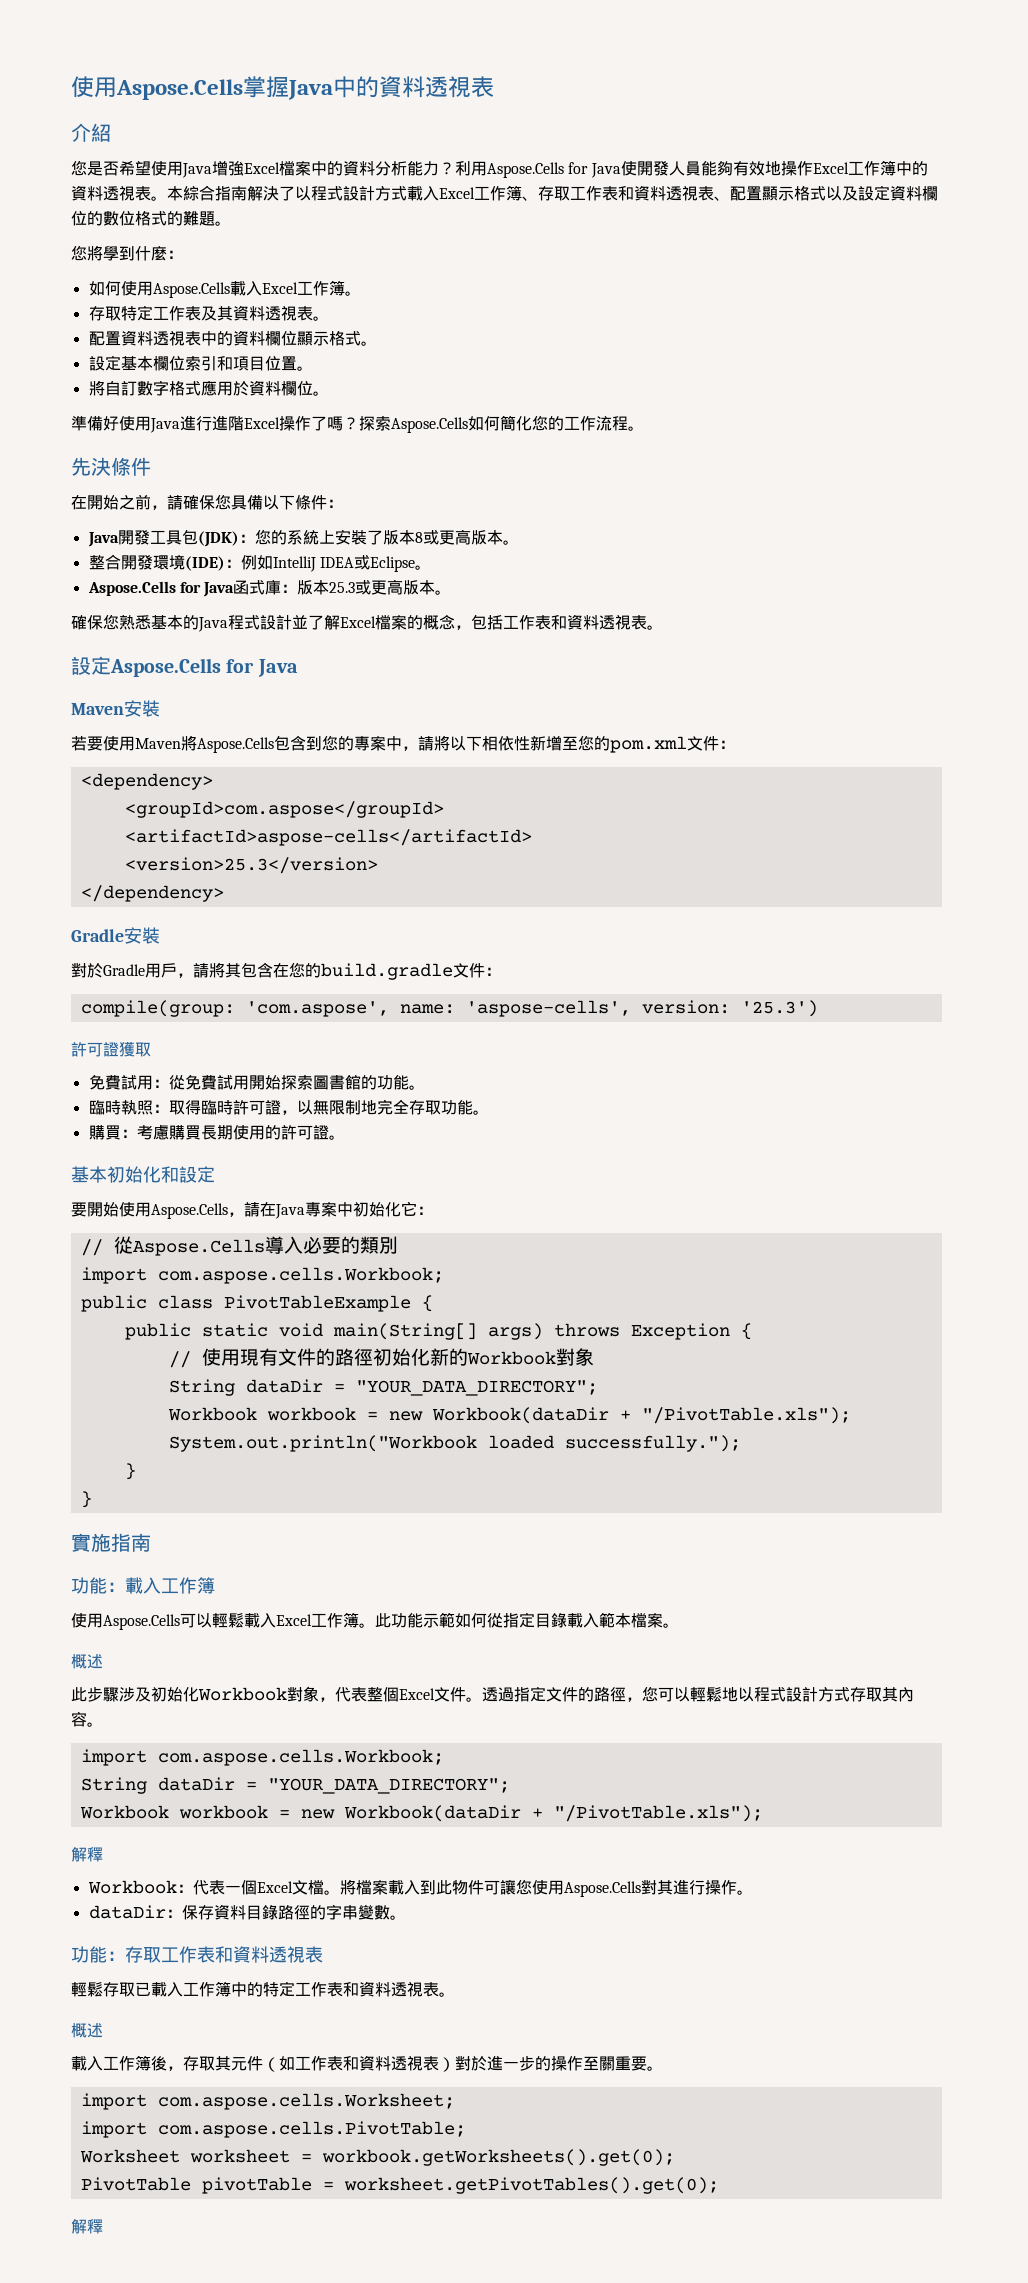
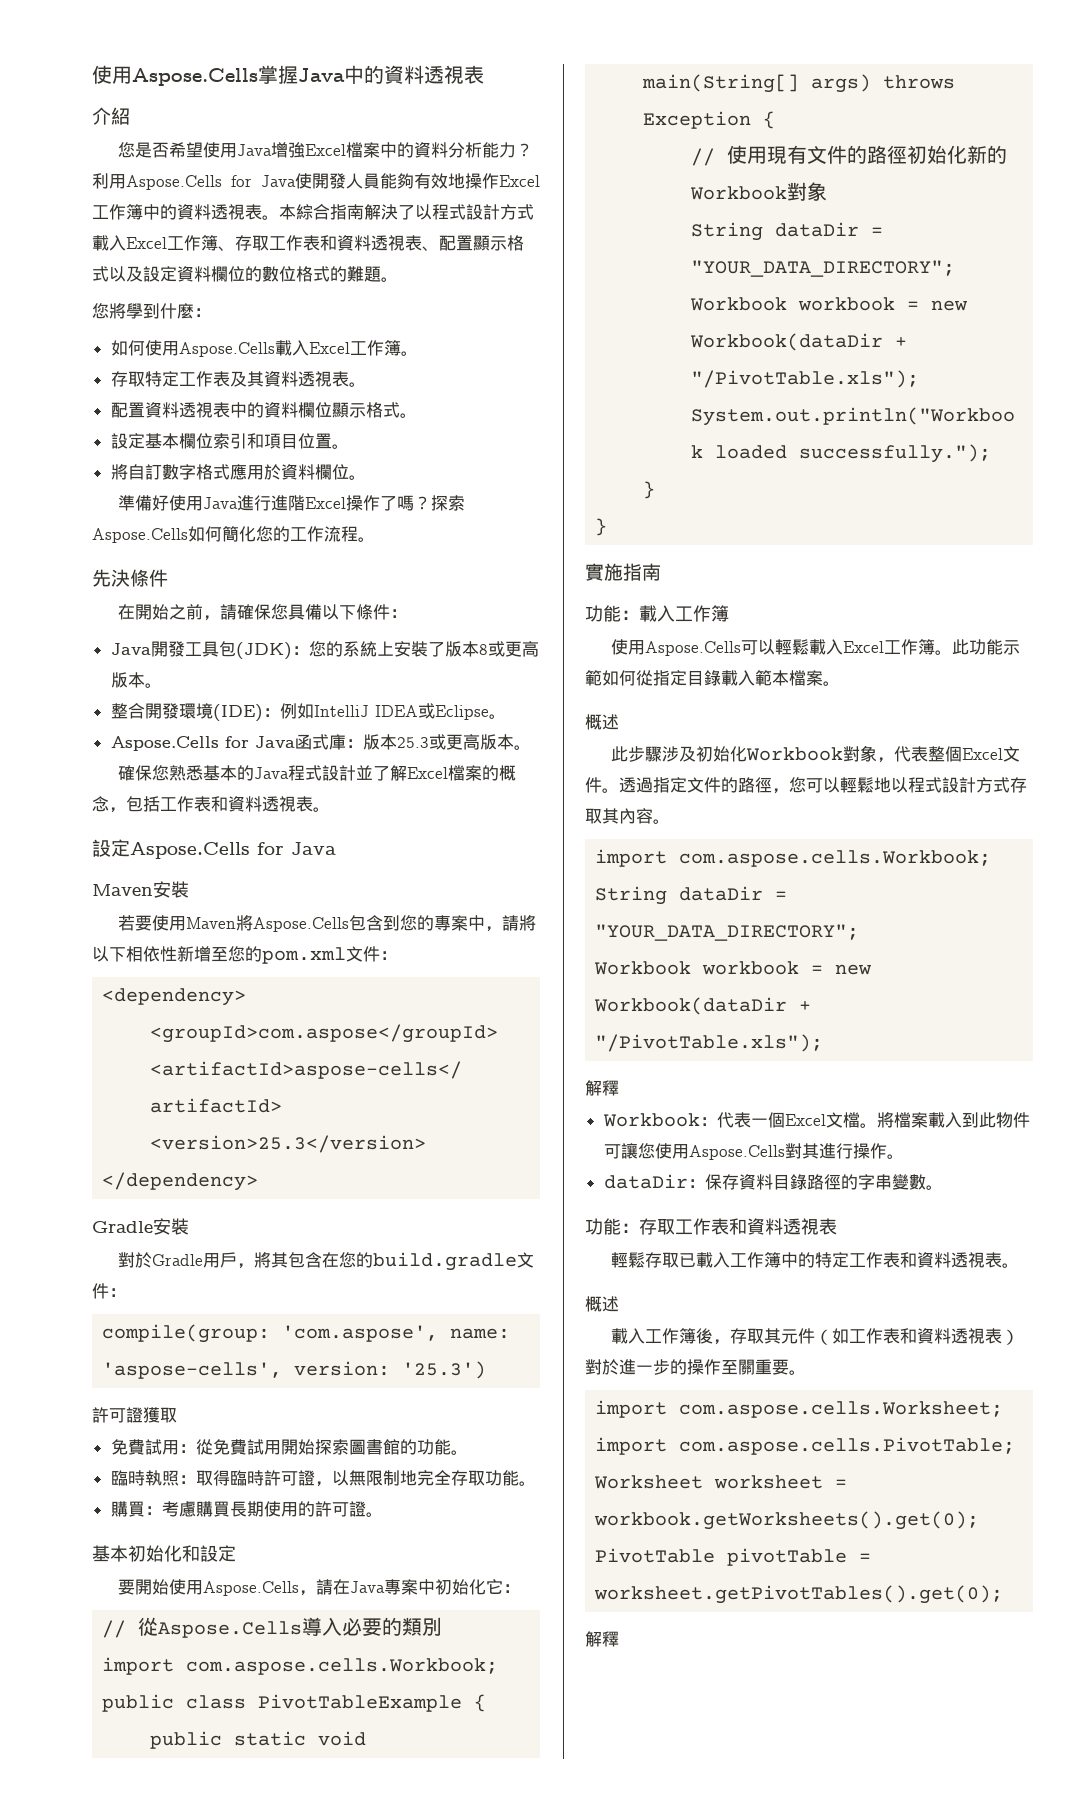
- 對於Gradle用戶，請將其包含在您的build.gradle文件：
+ 對於Gradle用戶，將其包含在您的build.gradle文件：

